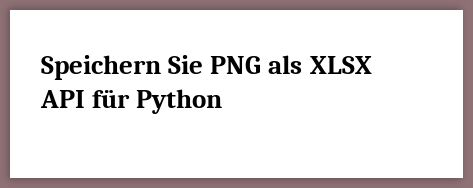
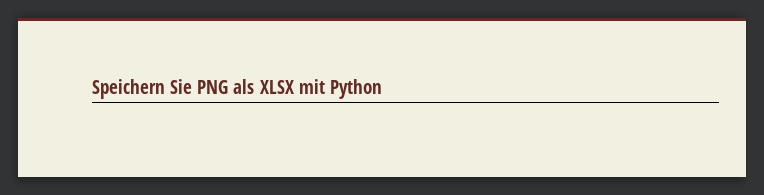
- Speichern Sie PNG als XLSX API für Python
+ Speichern Sie PNG als XLSX mit Python

